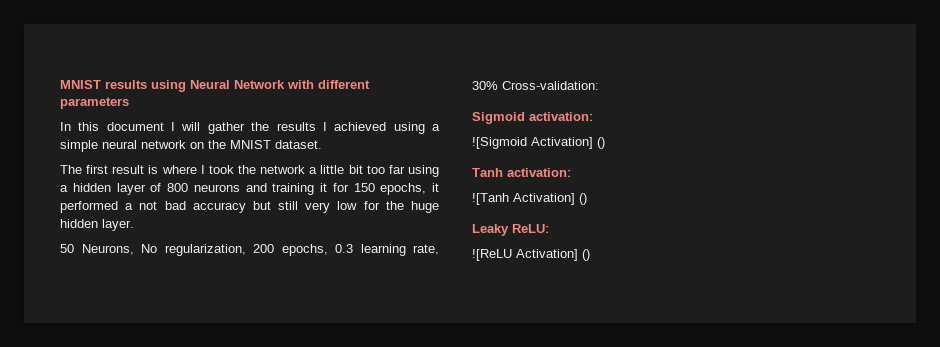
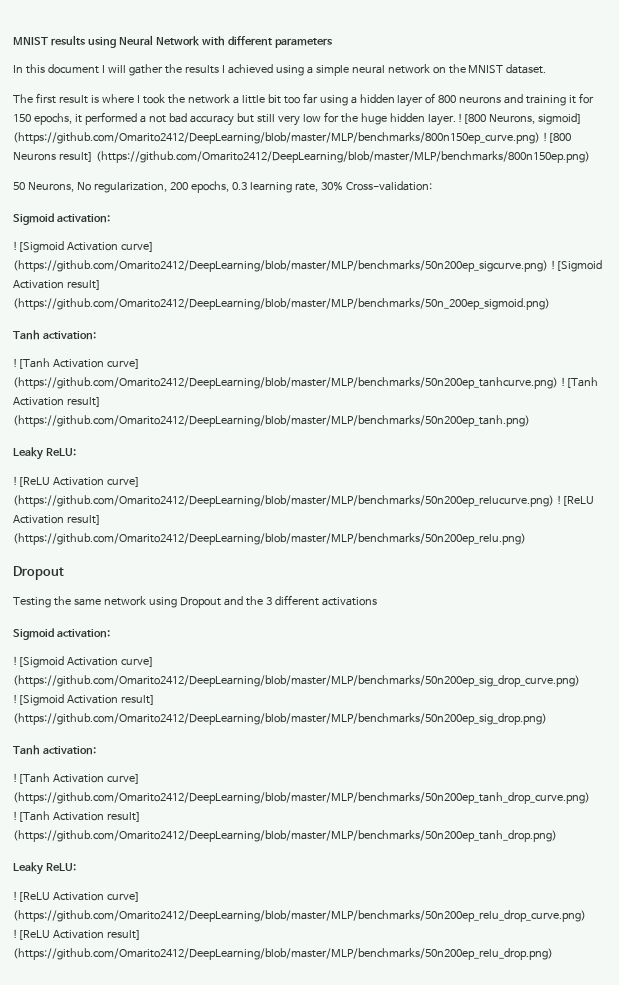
+ ![800 Neurons, sigmoid] (https://github.com/Omarito2412/DeepLearning/blob/master/MLP/benchmarks/800n150ep_curve.png) ![800 Neurons result] (https://github.com/Omarito2412/DeepLearning/blob/master/MLP/benchmarks/800n150ep.png)
- ![Sigmoid Activation] ()
+ ![Sigmoid Activation curve] (https://github.com/Omarito2412/DeepLearning/blob/master/MLP/benchmarks/50n200ep_sigcurve.png) ![Sigmoid Activation result] (https://github.com/Omarito2412/DeepLearning/blob/master/MLP/benchmarks/50n_200ep_sigmoid.png)
  Tanh activation:
- ![Tanh Activation] ()
+ ![Tanh Activation curve] (https://github.com/Omarito2412/DeepLearning/blob/master/MLP/benchmarks/50n200ep_tanhcurve.png) ![Tanh Activation result] (https://github.com/Omarito2412/DeepLearning/blob/master/MLP/benchmarks/50n200ep_tanh.png)
  Leaky ReLU:
- ![ReLU Activation] ()
+ ![ReLU Activation curve] (https://github.com/Omarito2412/DeepLearning/blob/master/MLP/benchmarks/50n200ep_relucurve.png) ![ReLU Activation result] (https://github.com/Omarito2412/DeepLearning/blob/master/MLP/benchmarks/50n200ep_relu.png)
+ Dropout
+ Testing the same network using Dropout and the 3 different activations
+ Sigmoid activation:
+ ![Sigmoid Activation curve] (https://github.com/Omarito2412/DeepLearning/blob/master/MLP/benchmarks/50n200ep_sig_drop_curve.png) ![Sigmoid Activation result] (https://github.com/Omarito2412/DeepLearning/blob/master/MLP/benchmarks/50n200ep_sig_drop.png)
+ Tanh activation:
+ ![Tanh Activation curve] (https://github.com/Omarito2412/DeepLearning/blob/master/MLP/benchmarks/50n200ep_tanh_drop_curve.png) ![Tanh Activation result] (https://github.com/Omarito2412/DeepLearning/blob/master/MLP/benchmarks/50n200ep_tanh_drop.png)
+ Leaky ReLU:
+ ![ReLU Activation curve] (https://github.com/Omarito2412/DeepLearning/blob/master/MLP/benchmarks/50n200ep_relu_drop_curve.png) ![ReLU Activation result] (https://github.com/Omarito2412/DeepLearning/blob/master/MLP/benchmarks/50n200ep_relu_drop.png)

